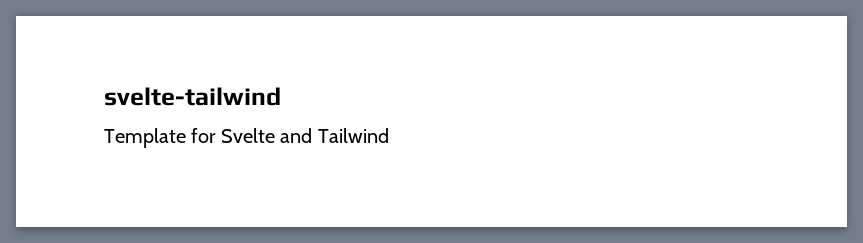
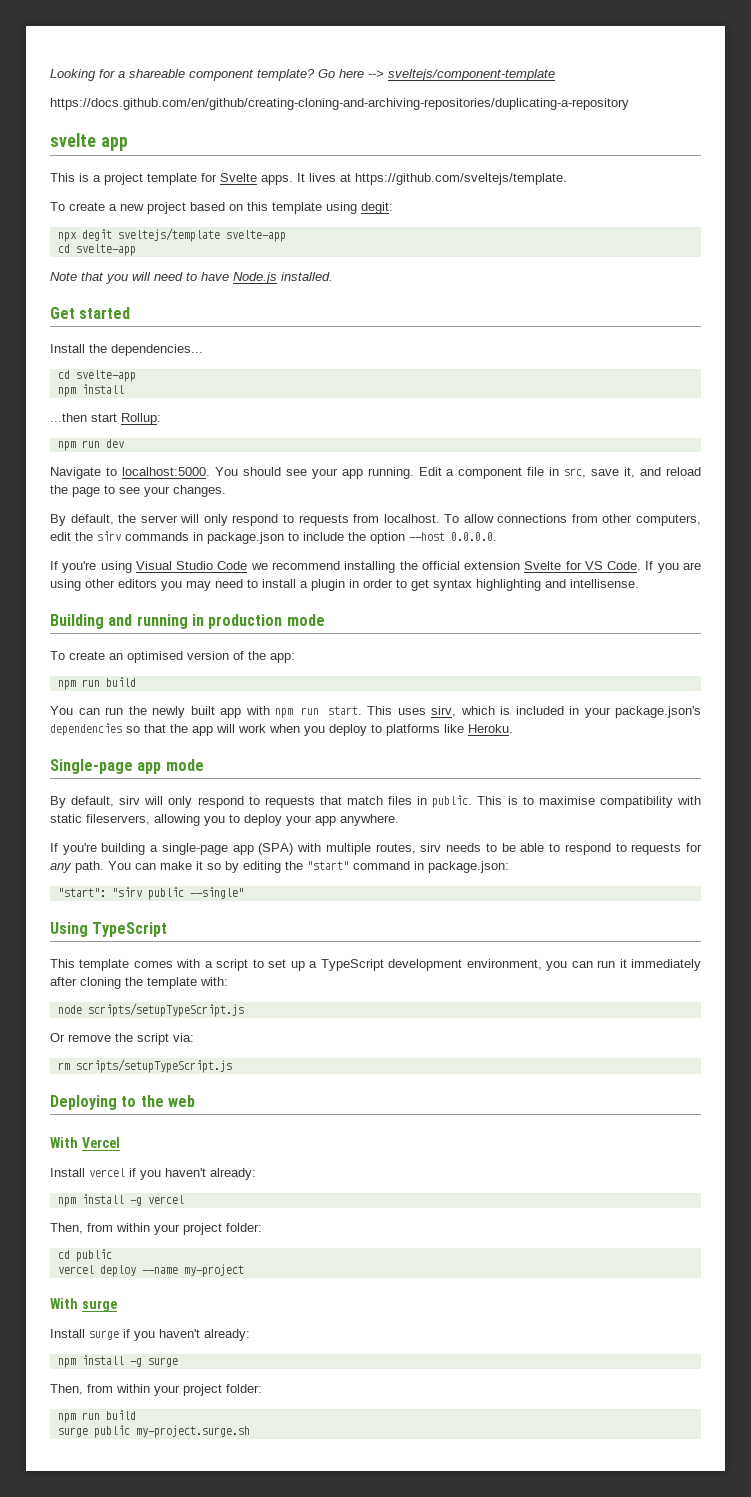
- svelte-tailwind
- Template for Svelte and Tailwind
+ Looking for a shareable component template? Go here --> sveltejs/component-template
+ https://docs.github.com/en/github/creating-cloning-and-archiving-repositories/duplicating-a-repository
+ svelte app
+ This is a project template for Svelte apps. It lives at https://github.com/sveltejs/template.
+ To create a new project based on this template using degit:
+ npx degit sveltejs/template svelte-app
+ cd svelte-app
+ Note that you will need to have Node.js installed.
+ Get started
+ Install the dependencies...
+ cd svelte-app
+ npm install
+ ...then start Rollup:
+ npm run dev
+ Navigate to localhost:5000. You should see your app running. Edit a component file in src, save it, and reload the page to see your changes.
+ By default, the server will only respond to requests from localhost. To allow connections from other computers, edit the sirv commands in package.json to include the option --host 0.0.0.0.
+ If you're using Visual Studio Code we recommend installing the official extension Svelte for VS Code. If you are using other editors you may need to install a plugin in order to get syntax highlighting and intellisense.
+ Building and running in production mode
+ To create an optimised version of the app:
+ npm run build
+ You can run the newly built app with npm run start. This uses sirv, which is included in your package.json's dependencies so that the app will work when you deploy to platforms like Heroku.
+ Single-page app mode
+ By default, sirv will only respond to requests that match files in public. This is to maximise compatibility with static fileservers, allowing you to deploy your app anywhere.
+ If you're building a single-page app (SPA) with multiple routes, sirv needs to be able to respond to requests for any path. You can make it so by editing the "start" command in package.json:
+ "start": "sirv public --single"
+ Using TypeScript
+ This template comes with a script to set up a TypeScript development environment, you can run it immediately after cloning the template with:
+ node scripts/setupTypeScript.js
+ Or remove the script via:
+ rm scripts/setupTypeScript.js
+ Deploying to the web
+ With Vercel
+ Install vercel if you haven't already:
+ npm install -g vercel
+ Then, from within your project folder:
+ cd public
+ vercel deploy --name my-project
+ With surge
+ Install surge if you haven't already:
+ npm install -g surge
+ Then, from within your project folder:
+ npm run build
+ surge public my-project.surge.sh

